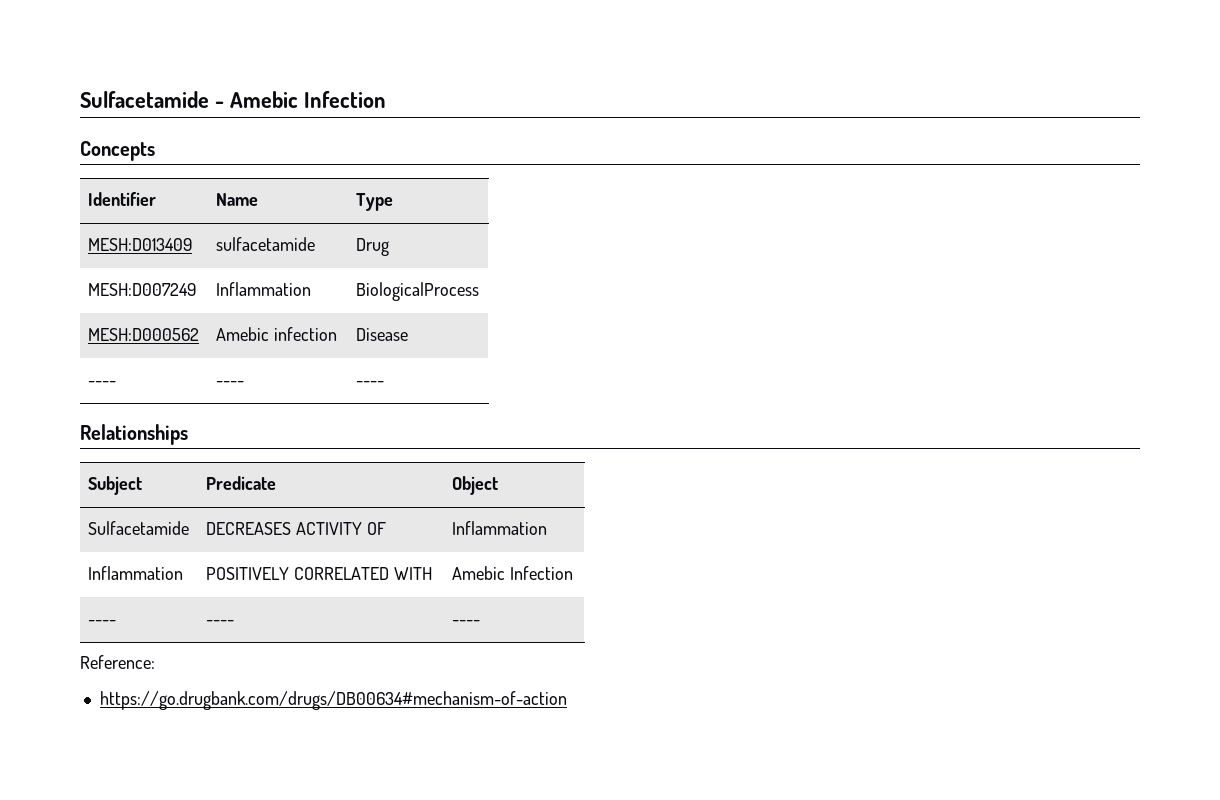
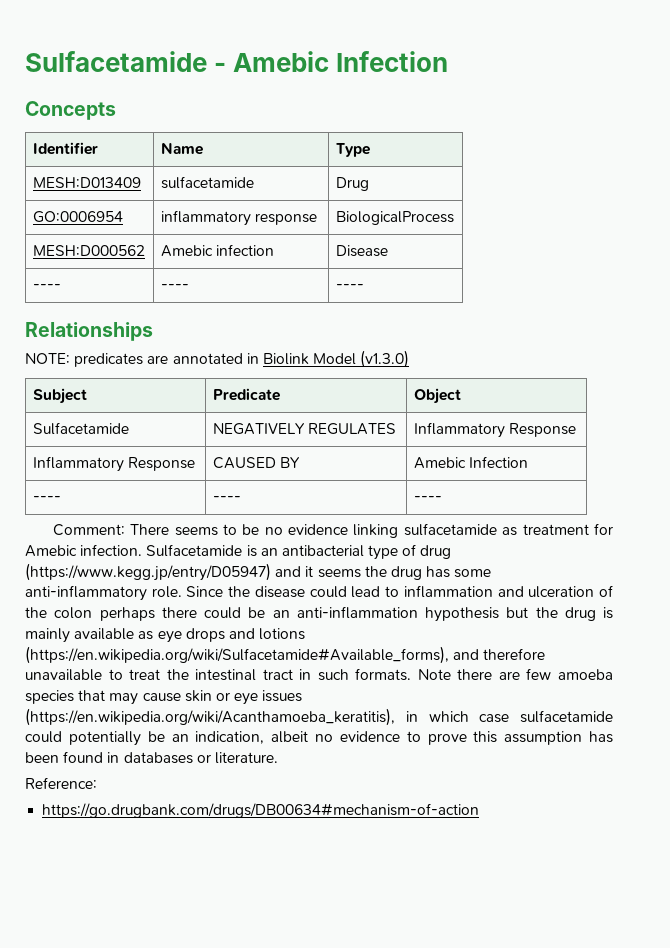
- MESH:D007249 | Inflammation | BiologicalProcess
+ GO:0006954 | inflammatory response | BiologicalProcess
+ NOTE: predicates are annotated in Biolink Model (v1.3.0)
  Subject | Predicate | Object
- Sulfacetamide | DECREASES ACTIVITY OF | Inflammation
- Inflammation | POSITIVELY CORRELATED WITH | Amebic Infection
+ Sulfacetamide | NEGATIVELY REGULATES | Inflammatory Response
+ Inflammatory Response | CAUSED BY | Amebic Infection
+ Comment: There seems to be no evidence linking sulfacetamide as treatment for Amebic infection. Sulfacetamide is an antibacterial type of drug (https://www.kegg.jp/entry/D05947) and it seems the drug has some anti-inflammatory role. Since the disease could lead to inflammation and ulceration of the colon perhaps there could be an anti-inflammation hypothesis but the drug is mainly available as eye drops and lotions (https://en.wikipedia.org/wiki/Sulfacetamide#Available_forms), and therefore unavailable to treat the intestinal tract in such formats. Note there are few amoeba species that may cause skin or eye issues (https://en.wikipedia.org/wiki/Acanthamoeba_keratitis), in which case sulfacetamide could potentially be an indication, albeit no evidence to prove this assumption has been found in databases or literature.

